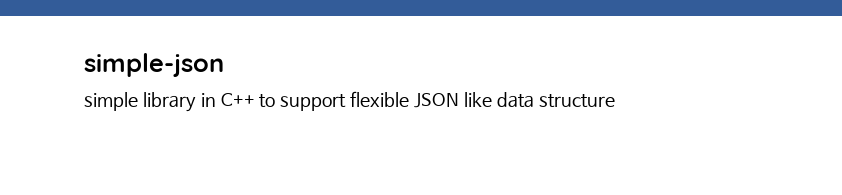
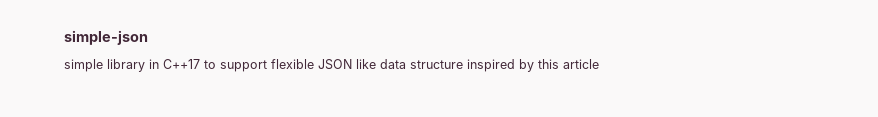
- simple library in C++ to support flexible JSON like data structure
+ simple library in C++17 to support flexible JSON like data structure inspired by this article

